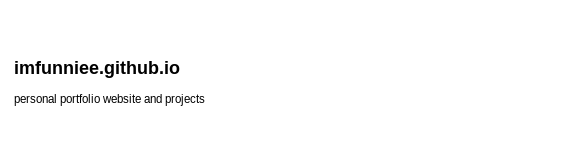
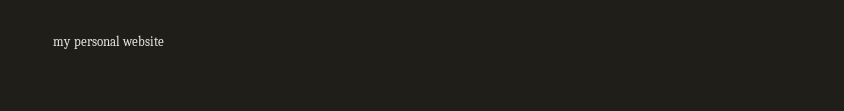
- imfunniee.github.io
- personal portfolio website and projects
+ my personal website

